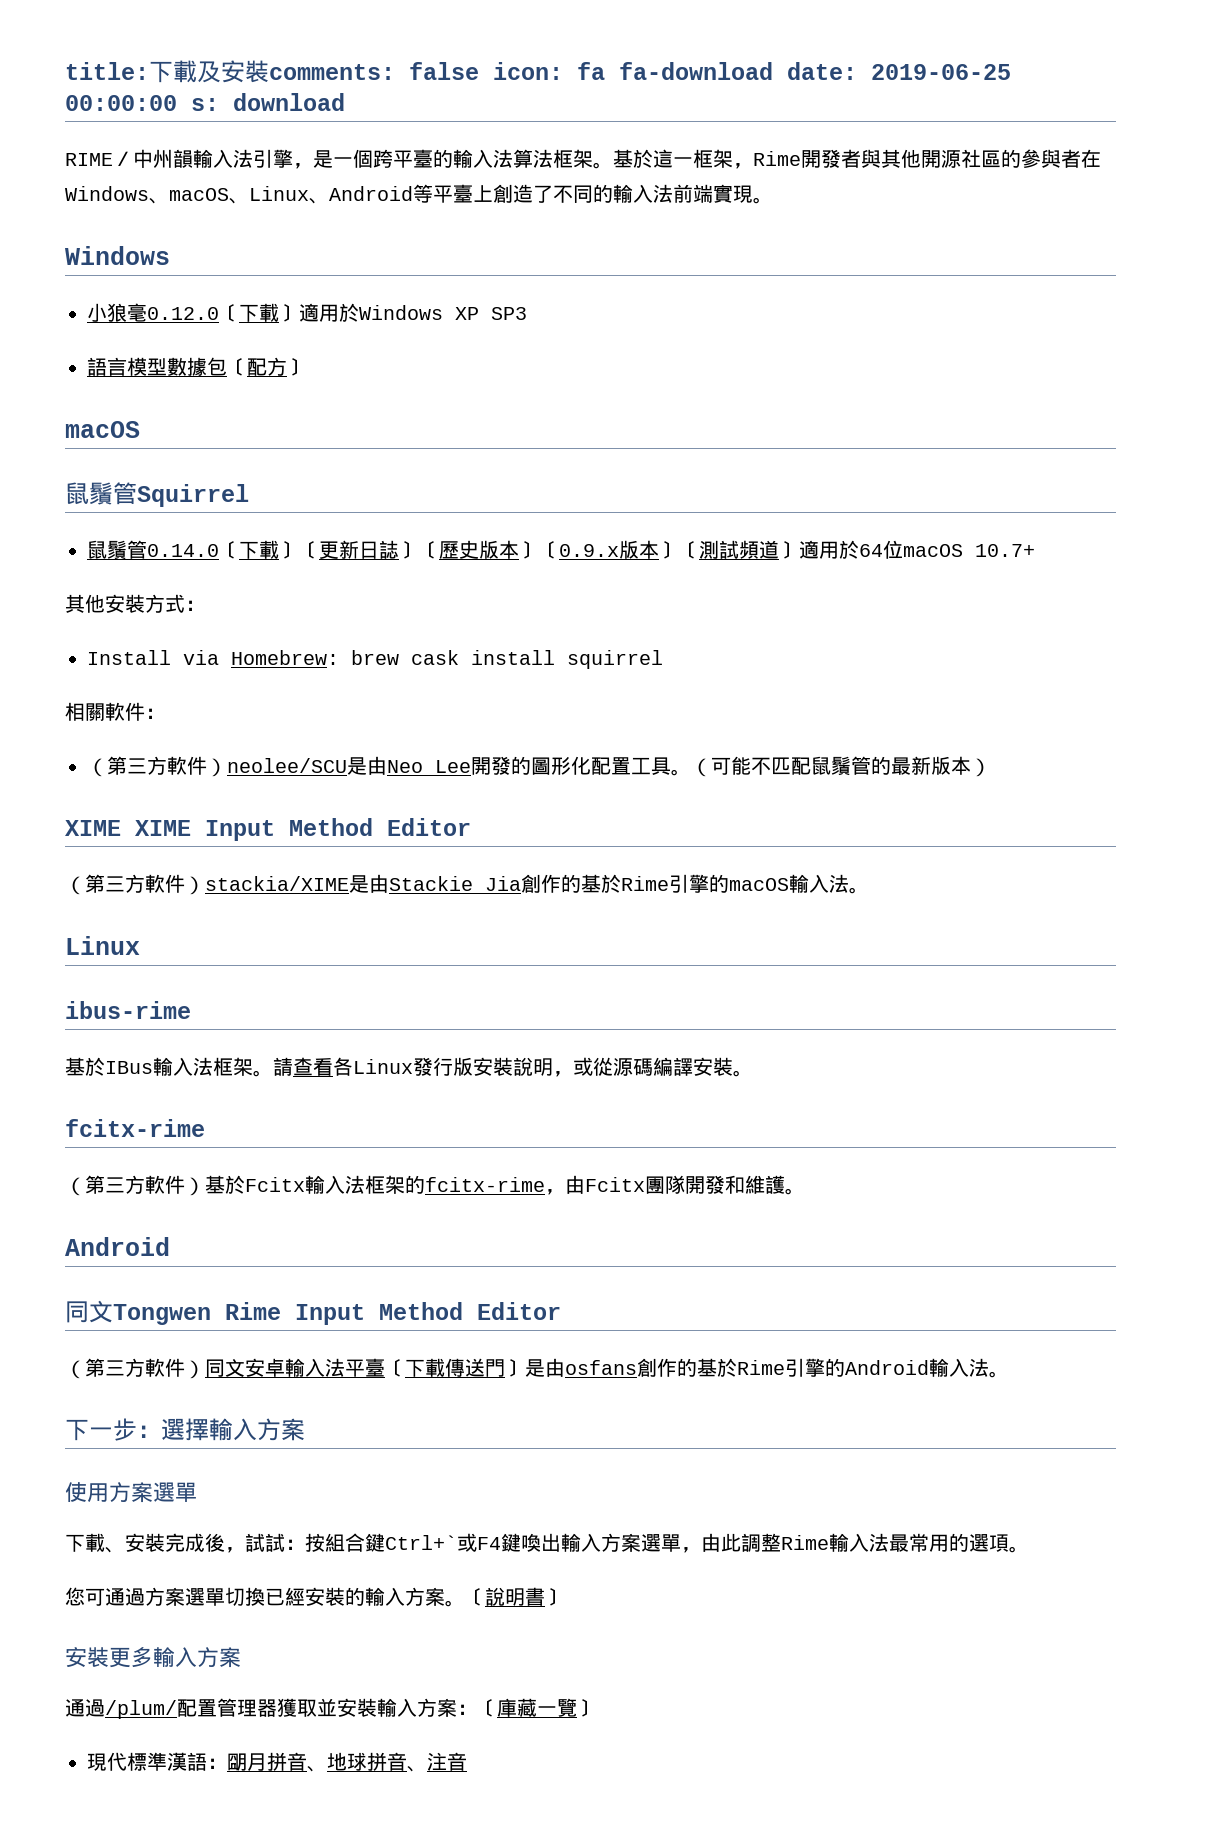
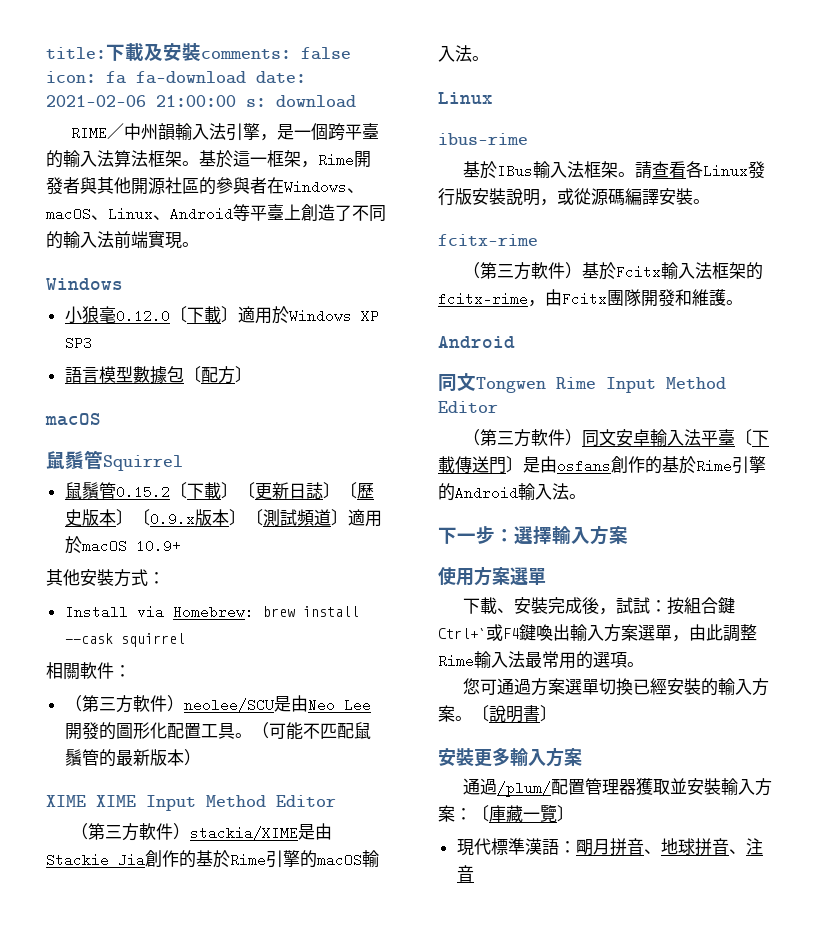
- title:下載及安裝comments: false icon: fa fa-download date: 2019-06-25 00:00:00 s: download
+ title:下載及安裝comments: false icon: fa fa-download date: 2021-02-06 21:00:00 s: download
- 鼠鬚管0.14.0〔下載〕〔更新日誌〕〔歷史版本〕〔0.9.x版本〕〔測試頻道〕適用於64位macOS 10.7+
+ 鼠鬚管0.15.2〔下載〕〔更新日誌〕〔歷史版本〕〔0.9.x版本〕〔測試頻道〕適用於macOS 10.9+
- Install via Homebrew: brew cask install squirrel
+ Install via Homebrew: brew install --cask squirrel

